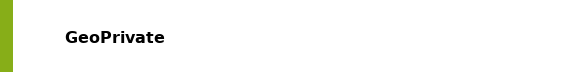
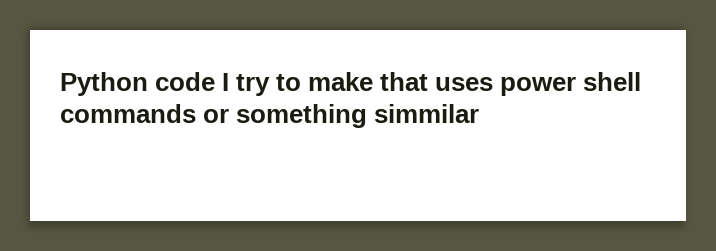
- GeoPrivate
+ Python code I try to make that uses power shell commands or something simmilar

